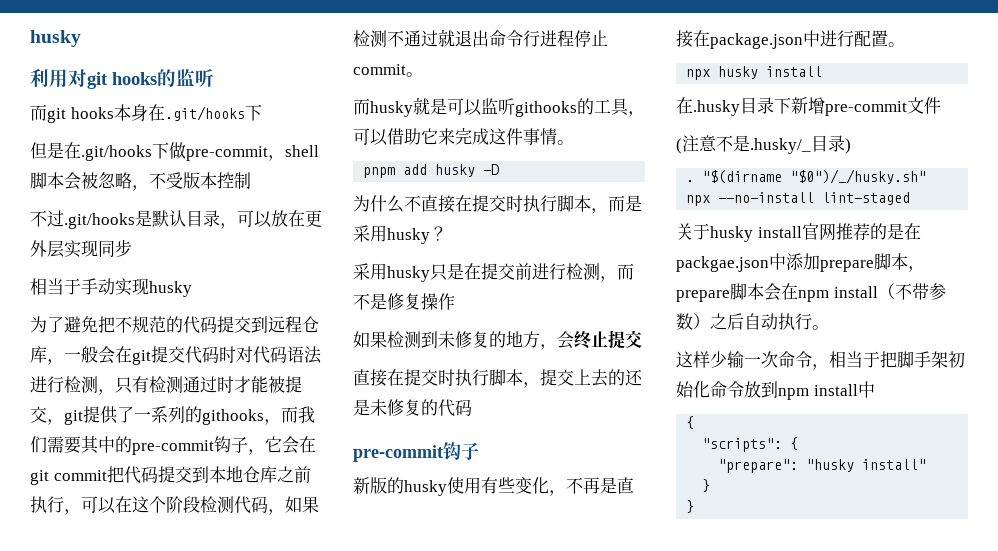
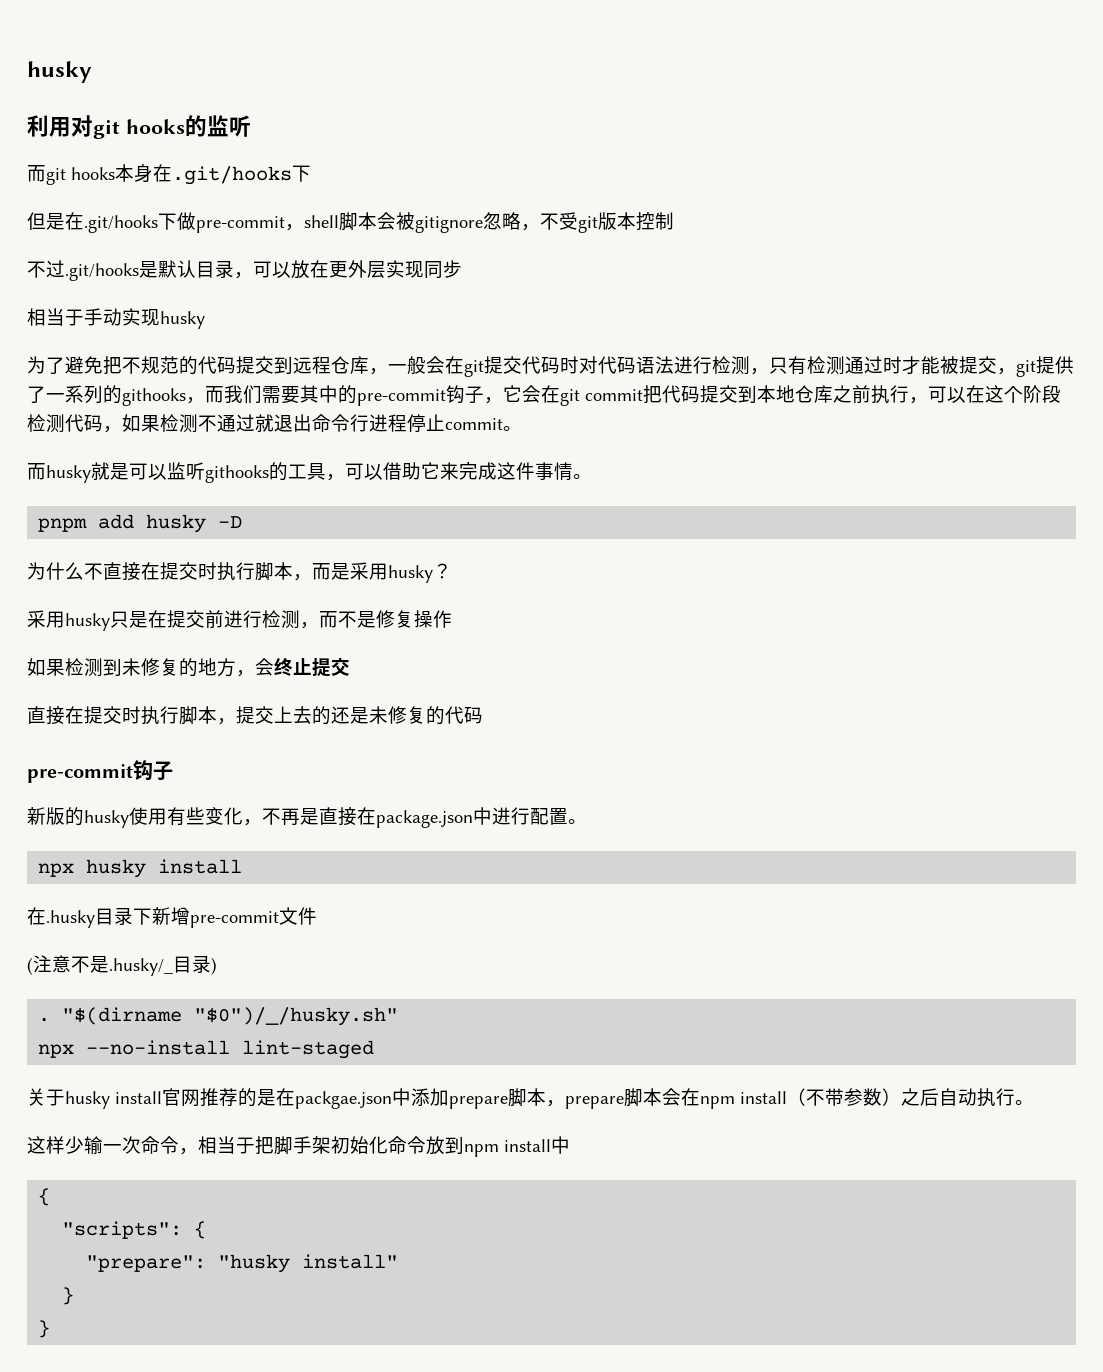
- 但是在.git/hooks下做pre-commit，shell脚本会被忽略，不受版本控制
+ 但是在.git/hooks下做pre-commit，shell脚本会被gitignore忽略，不受git版本控制

